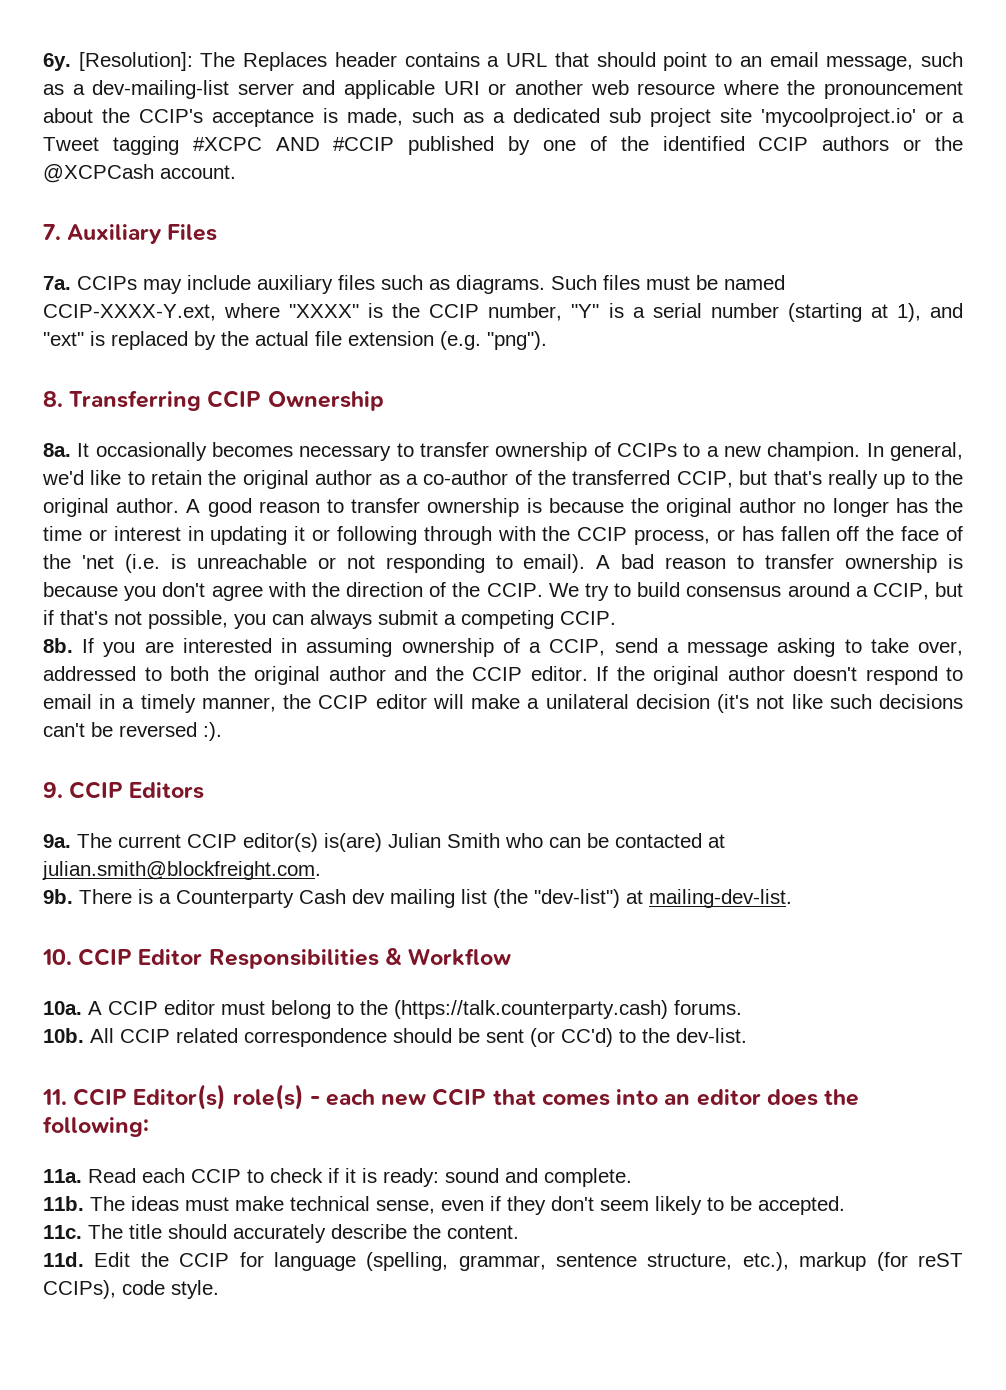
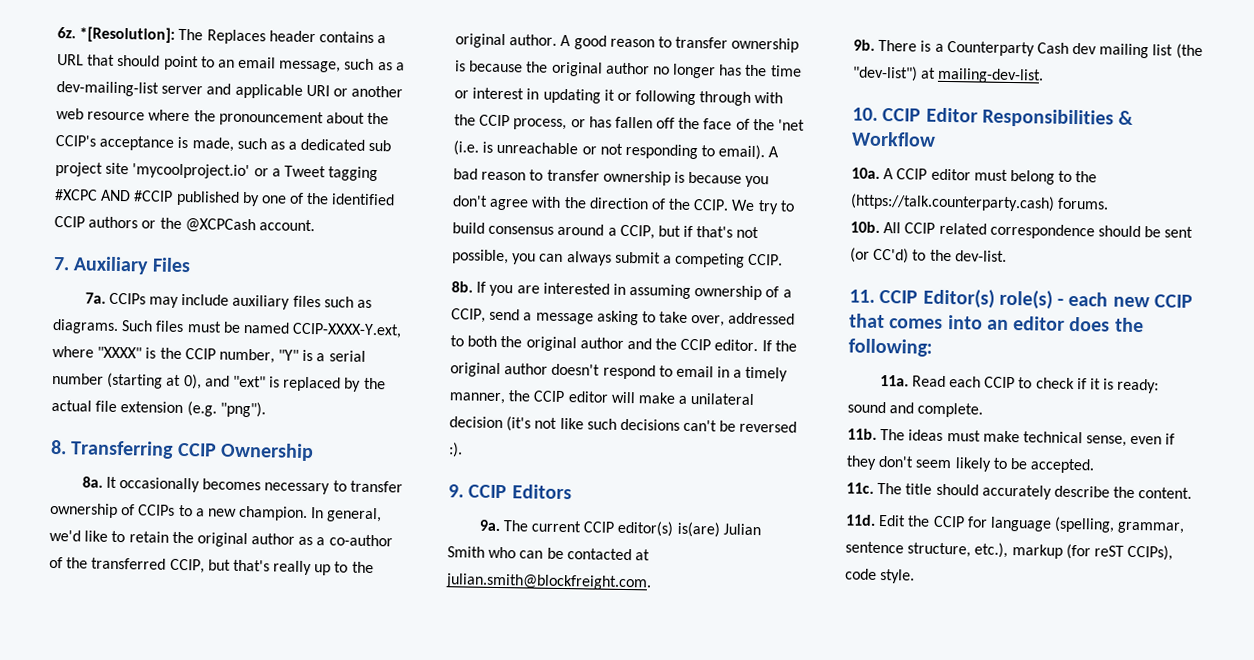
- 6y. [Resolution]:
+ 6z. *[Resolution]:
- Such files must be named CCIP-XXXX-Y.ext, where "XXXX" is the CCIP number, "Y" is a serial number (starting at 1), and "ext" is replaced by the actual file extension (e.g. "png").
+ Such files must be named CCIP-XXXX-Y.ext, where "XXXX" is the CCIP number, "Y" is a serial number (starting at 0), and "ext" is replaced by the actual file extension (e.g. "png").

